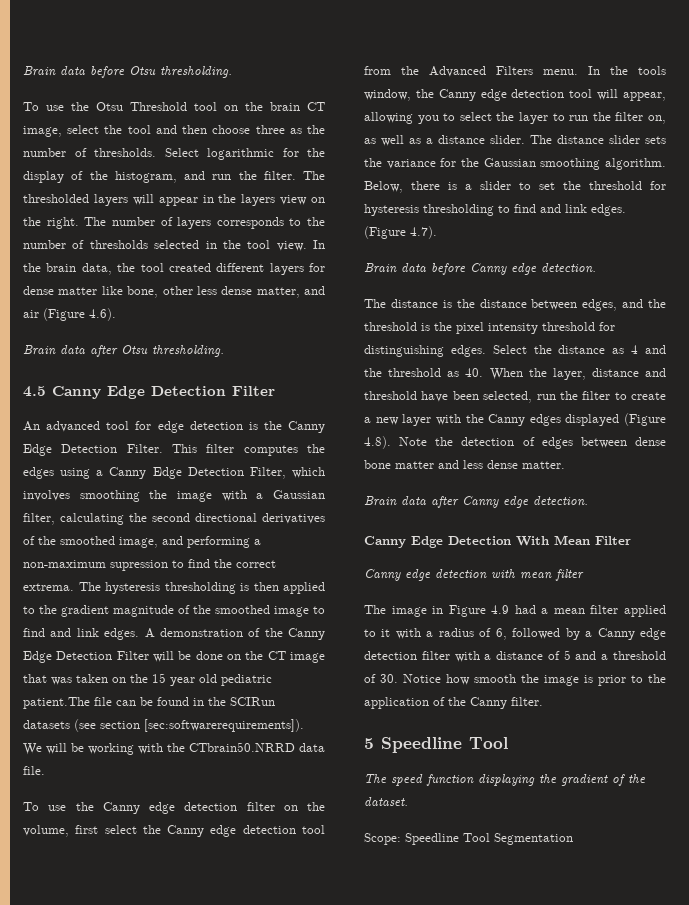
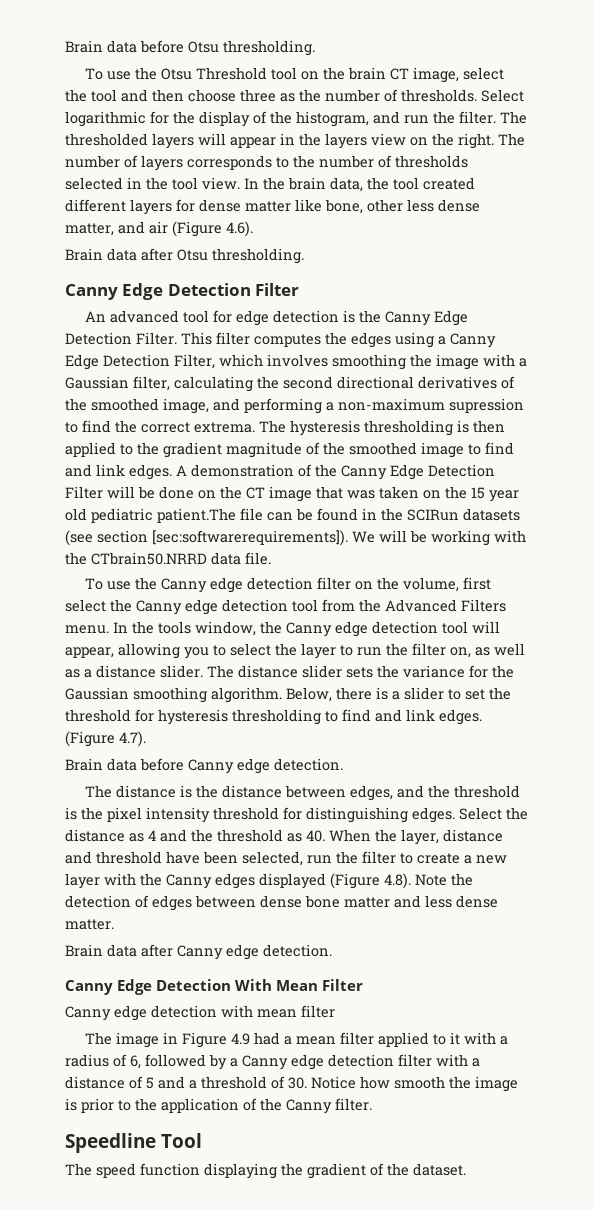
  Brain data after Otsu thresholding.
- 4.5 Canny Edge Detection Filter
+ Canny Edge Detection Filter
- 5 Speedline Tool
+ Speedline Tool
- Scope: Speedline Tool Segmentation

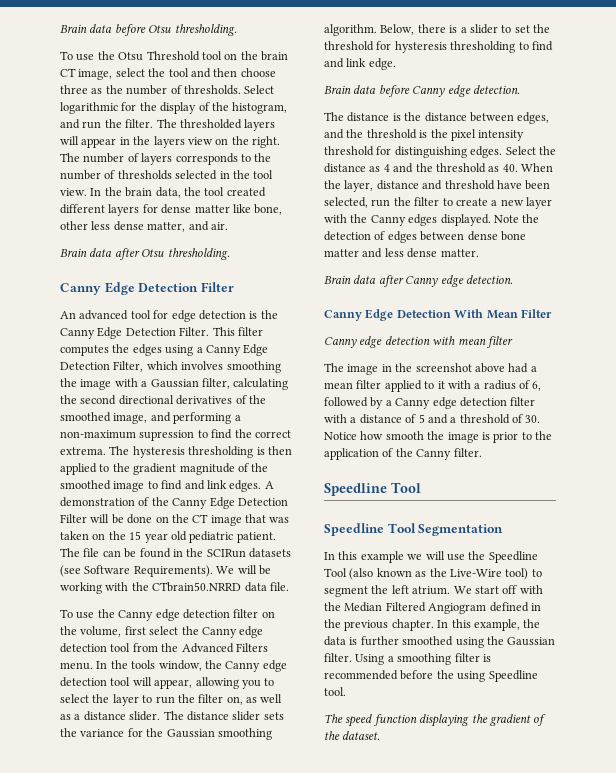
- In the brain data, the tool created different layers for dense matter like bone, other less dense matter, and air (Figure 4.6).
+ In the brain data, the tool created different layers for dense matter like bone, other less dense matter, and air.
- A demonstration of the Canny Edge Detection Filter will be done on the CT image that was taken on the 15 year old pediatric patient.The file can be found in the SCIRun datasets (see section [sec:softwarerequirements]).
+ A demonstration of the Canny Edge Detection Filter will be done on the CT image that was taken on the 15 year old pediatric patient. The file can be found in the SCIRun datasets (see Software Requirements).
- Below, there is a slider to set the threshold for hysteresis thresholding to find and link edges. (Figure 4.7).
+ Below, there is a slider to set the threshold for hysteresis thresholding to find and link edge.
- Select the distance as 4 and the threshold as 40. When the layer, distance and threshold have been selected, run the filter to create a new layer with the Canny edges displayed (Figure 4.8). Note the detection of edges between dense bone matter and less dense matter.
+ Select the distance as 4 and the threshold as 40. When the layer, distance and threshold have been selected, run the filter to create a new layer with the Canny edges displayed. Note the detection of edges between dense bone matter and less dense matter.
- The image in Figure 4.9 had a mean filter applied to it with a radius of 6, followed by a Canny edge detection filter with a distance of 5 and a threshold of 30. Notice how smooth the image is prior to the application of the Canny filter.
+ The image in the screenshot above had a mean filter applied to it with a radius of 6, followed by a Canny edge detection filter with a distance of 5 and a threshold of 30. Notice how smooth the image is prior to the application of the Canny filter.
+ Speedline Tool Segmentation
+ In this example we will use the Speedline Tool (also known as the Live-Wire tool) to segment the left atrium. We start off with the Median Filtered Angiogram defined in the previous chapter. In this example, the data is further smoothed using the Gaussian filter. Using a smoothing filter is recommended before the using Speedline tool.

